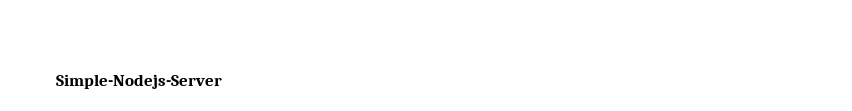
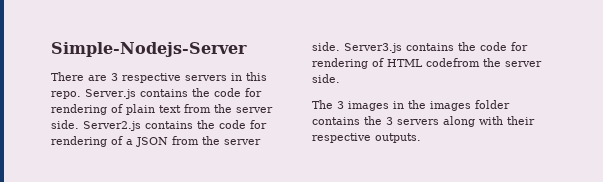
+ There are 3 respective servers in this repo. Server.js contains the code for rendering of plain text from the server side. Server2.js contains the code for rendering of a JSON from the server side. Server3.js contains the code for rendering of HTML codefrom the server side.
+ The 3 images in the images folder contains the 3 servers along with their respective outputs.

